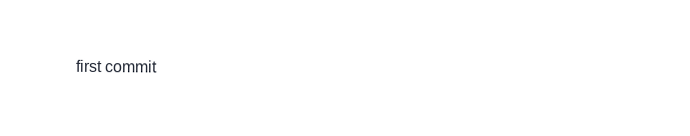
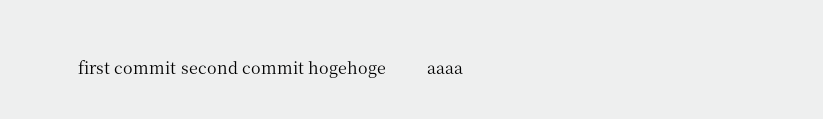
- first commit
+ first commit second commit hogehoge aaaa

